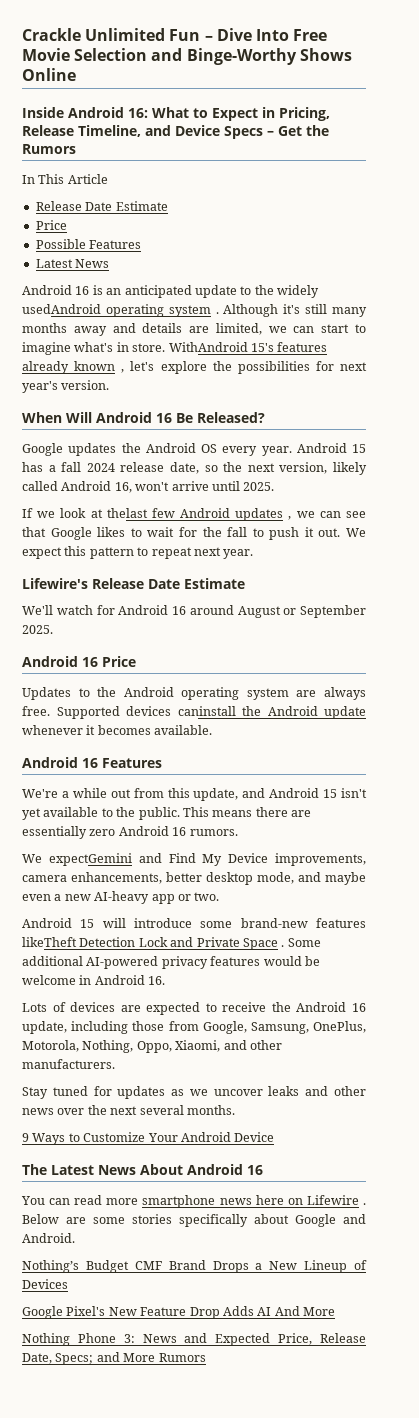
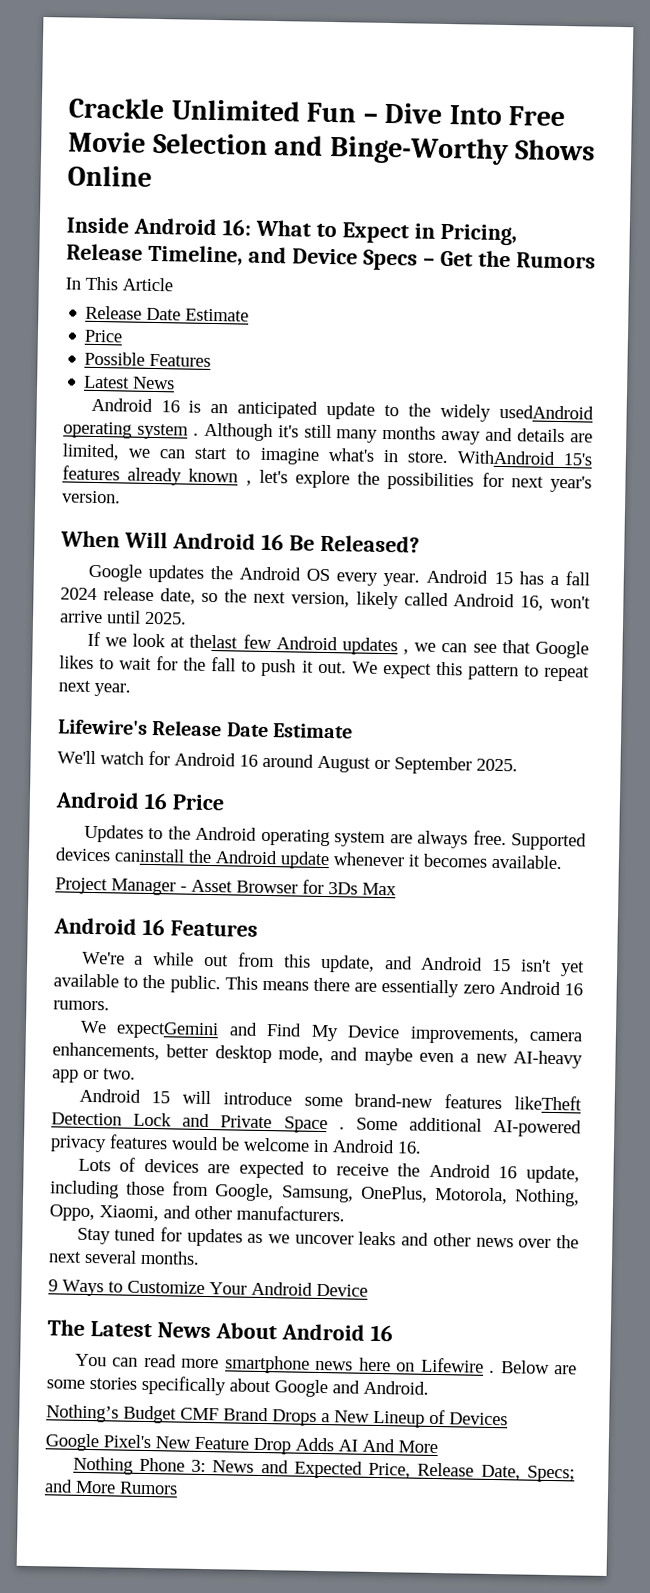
+ Project Manager - Asset Browser for 3Ds Max

